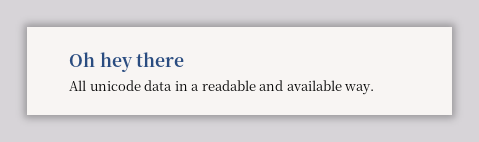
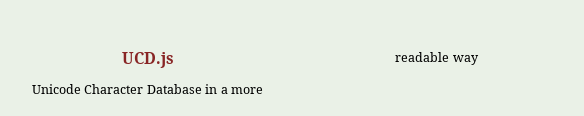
- Oh hey there
- All unicode data in a readable and available way.
+ UCD.js
+ Unicode Character Database in a more readable way

